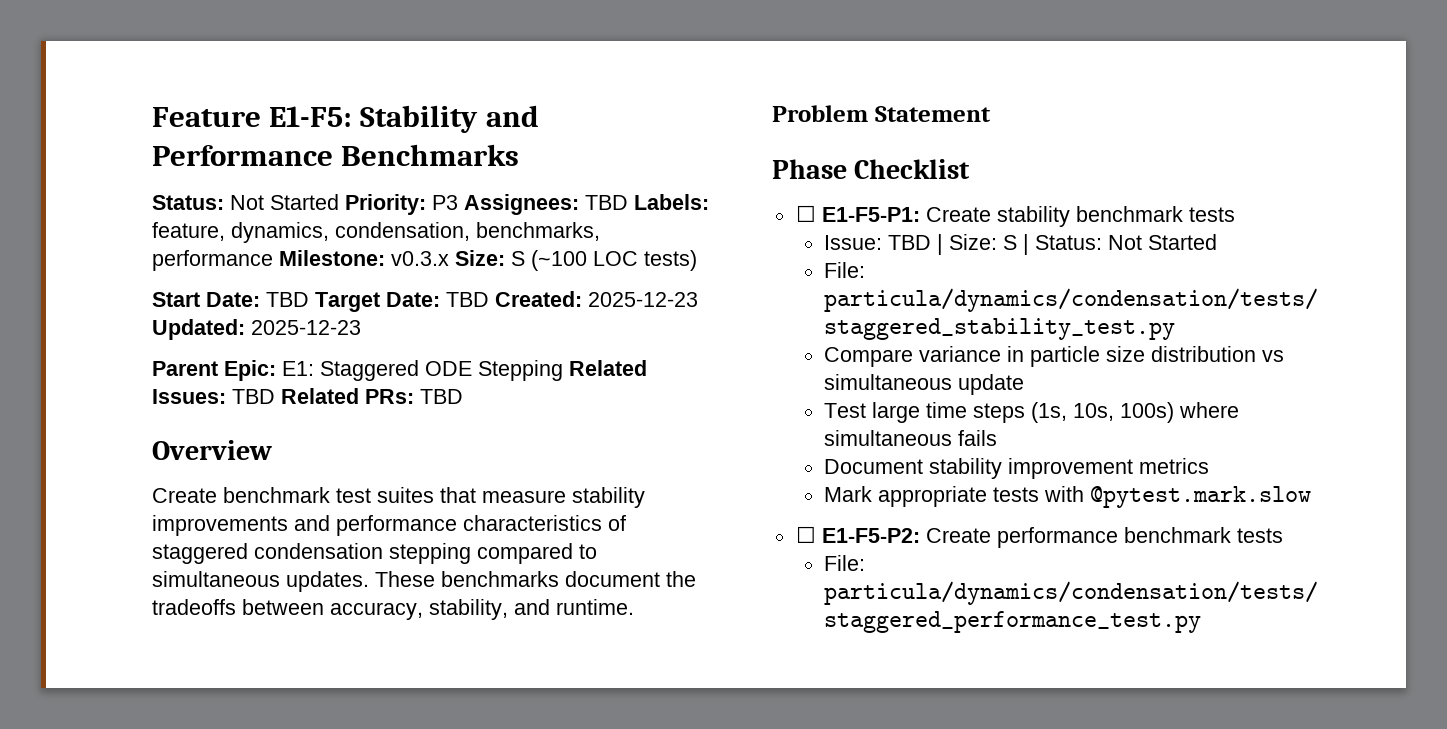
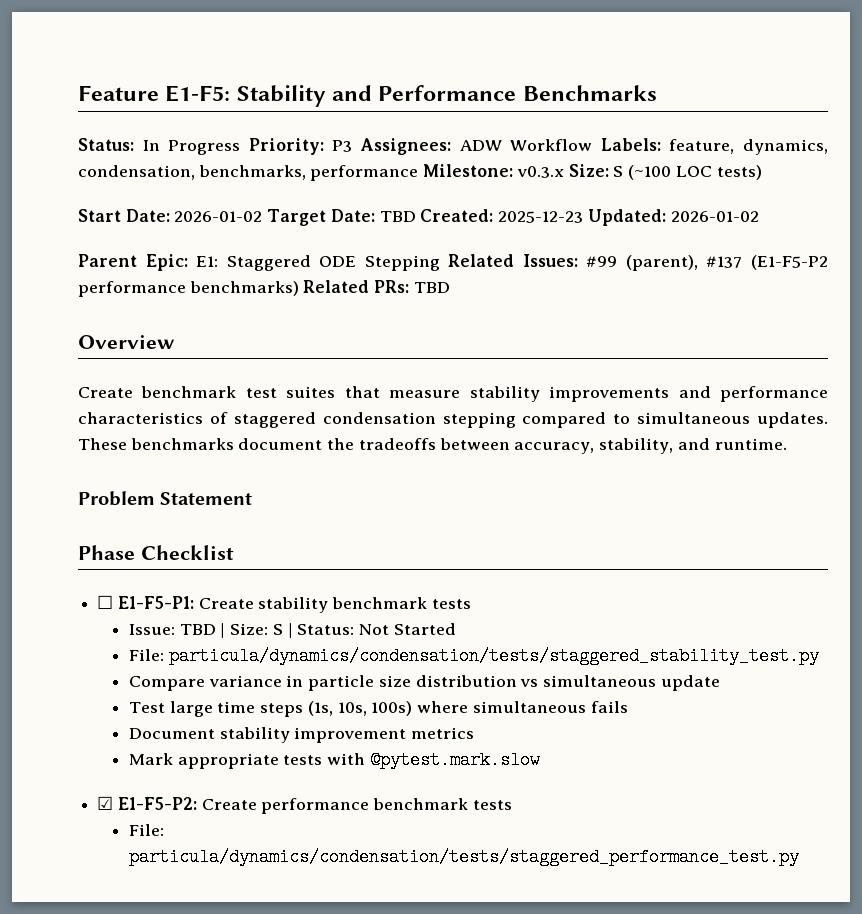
- Status: Not Started Priority: P3 Assignees: TBD Labels: feature, dynamics, condensation, benchmarks, performance Milestone: v0.3.x Size: S (~100 LOC tests)
+ Status: In Progress Priority: P3 Assignees: ADW Workflow Labels: feature, dynamics, condensation, benchmarks, performance Milestone: v0.3.x Size: S (~100 LOC tests)
- Start Date: TBD Target Date: TBD Created: 2025-12-23 Updated: 2025-12-23
+ Start Date: 2026-01-02 Target Date: TBD Created: 2025-12-23 Updated: 2026-01-02
- Parent Epic: E1: Staggered ODE Stepping Related Issues: TBD Related PRs: TBD
+ Parent Epic: E1: Staggered ODE Stepping Related Issues: #99 (parent), #137 (E1-F5-P2 performance benchmarks) Related PRs: TBD
- ☐ E1-F5-P2: Create performance benchmark tests
+ ☑ E1-F5-P2: Create performance benchmark tests

